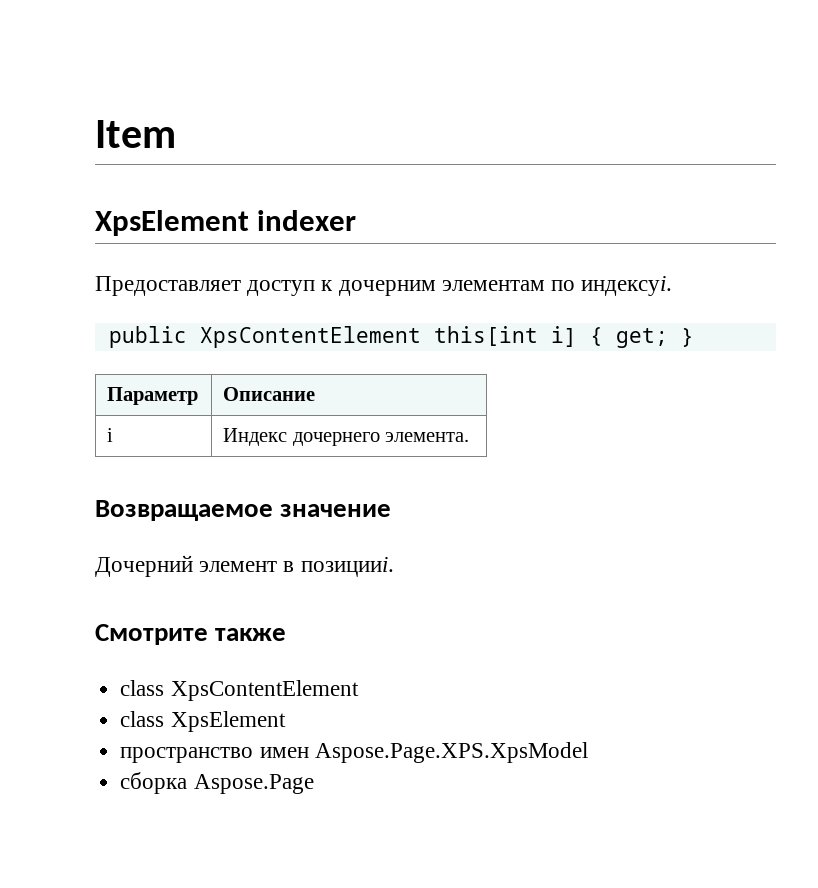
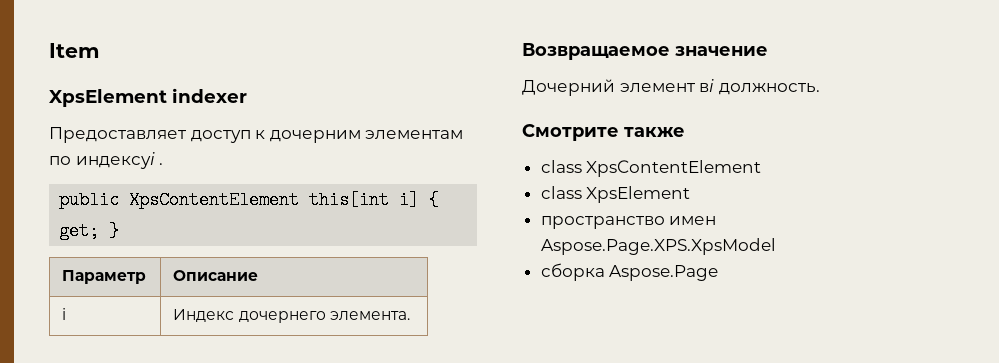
- Предоставляет доступ к дочерним элементам по индексуi.
+ Предоставляет доступ к дочерним элементам по индексуi .
- Дочерний элемент в позицииi.
+ Дочерний элемент вi должность.

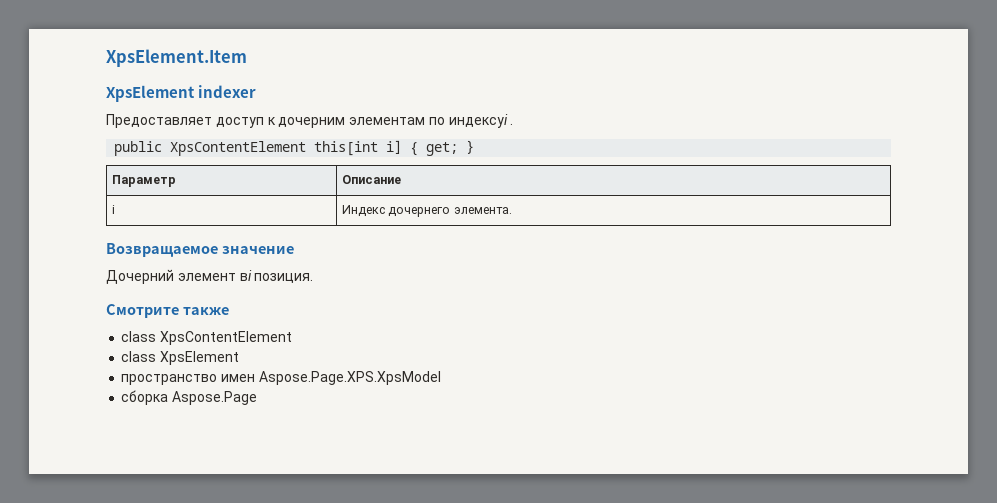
- Item
+ XpsElement.Item
- Дочерний элемент вi должность.
+ Дочерний элемент вi позиция.

